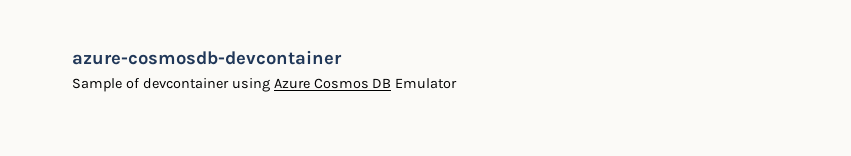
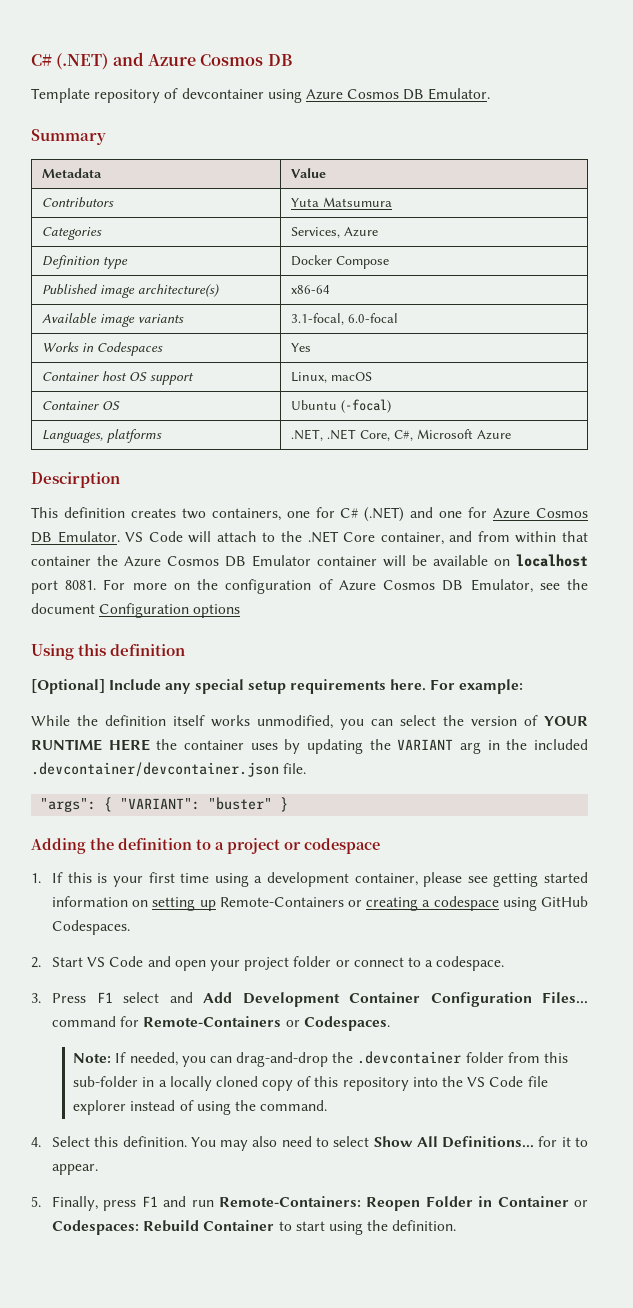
- azure-cosmosdb-devcontainer
- Sample of devcontainer using Azure Cosmos DB Emulator
+ C# (.NET) and Azure Cosmos DB
+ Template repository of devcontainer using Azure Cosmos DB Emulator.
+ Summary
+ Metadata | Value
+ Contributors | Yuta Matsumura
+ Categories | Services, Azure
+ Definition type | Docker Compose
+ Published image architecture(s) | x86-64
+ Available image variants | 3.1-focal, 6.0-focal
+ Works in Codespaces | Yes
+ Container host OS support | Linux, macOS
+ Container OS | Ubuntu (-focal)
+ Languages, platforms | .NET, .NET Core, C#, Microsoft Azure
+ Descirption
+ This definition creates two containers, one for C# (.NET) and one for Azure Cosmos DB Emulator. VS Code will attach to the .NET Core container, and from within that container the Azure Cosmos DB Emulator container will be available on localhost port 8081. For more on the configuration of Azure Cosmos DB Emulator, see the document Configuration options
+ Using this definition
+ [Optional] Include any special setup requirements here. For example:
+ While the definition itself works unmodified, you can select the version of YOUR RUNTIME HERE the container uses by updating the VARIANT arg in the included .devcontainer/devcontainer.json file.
+ "args": { "VARIANT": "buster" }
+ Adding the definition to a project or codespace
+ 1. If this is your first time using a development container, please see getting started information on setting up Remote-Containers or creating a codespace using GitHub Codespaces.
+ 2. Start VS Code and open your project folder or connect to a codespace.
+ 3. Press F1 select and Add Development Container Configuration Files... command for Remote-Containers or Codespaces.
+ Note: If needed, you can drag-and-drop the .devcontainer folder from this sub-folder in a locally cloned copy of this repository into the VS Code file explorer instead of using the command.
+ 4. Select this definition. You may also need to select Show All Definitions... for it to appear.
+ 5. Finally, press F1 and run Remote-Containers: Reopen Folder in Container or Codespaces: Rebuild Container to start using the definition.

